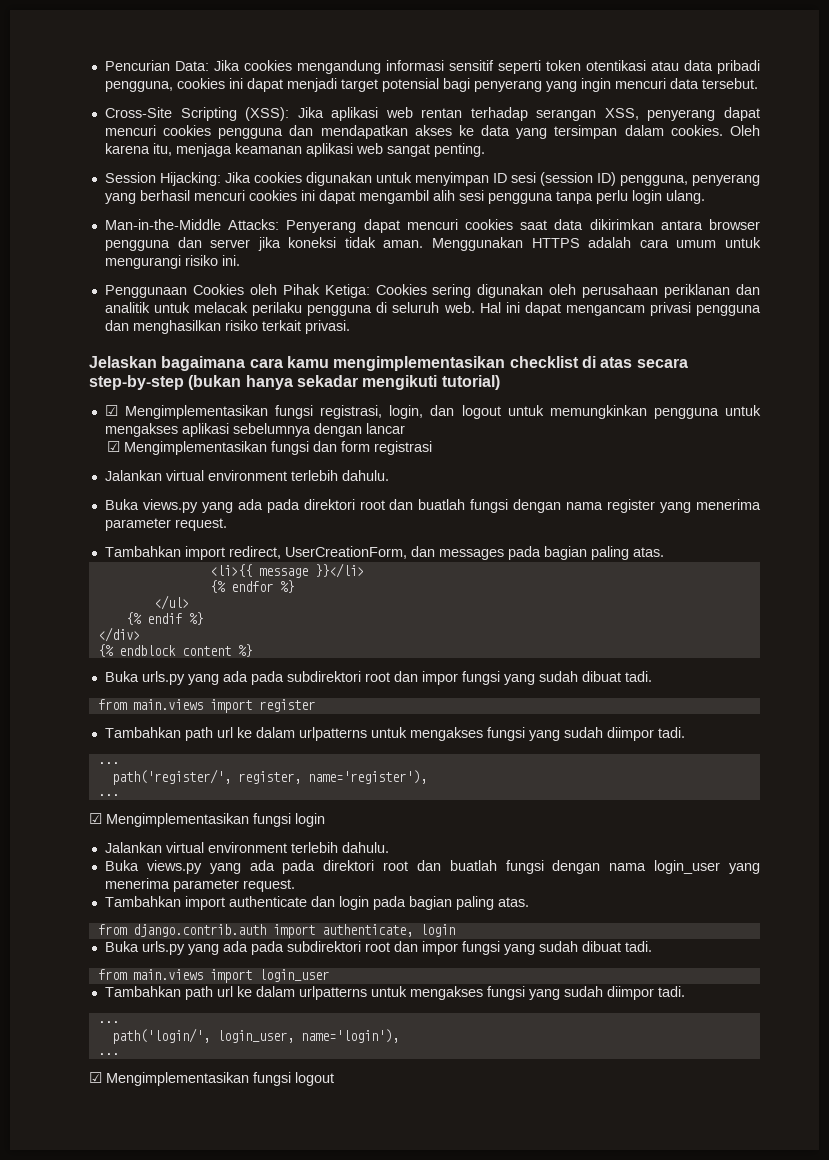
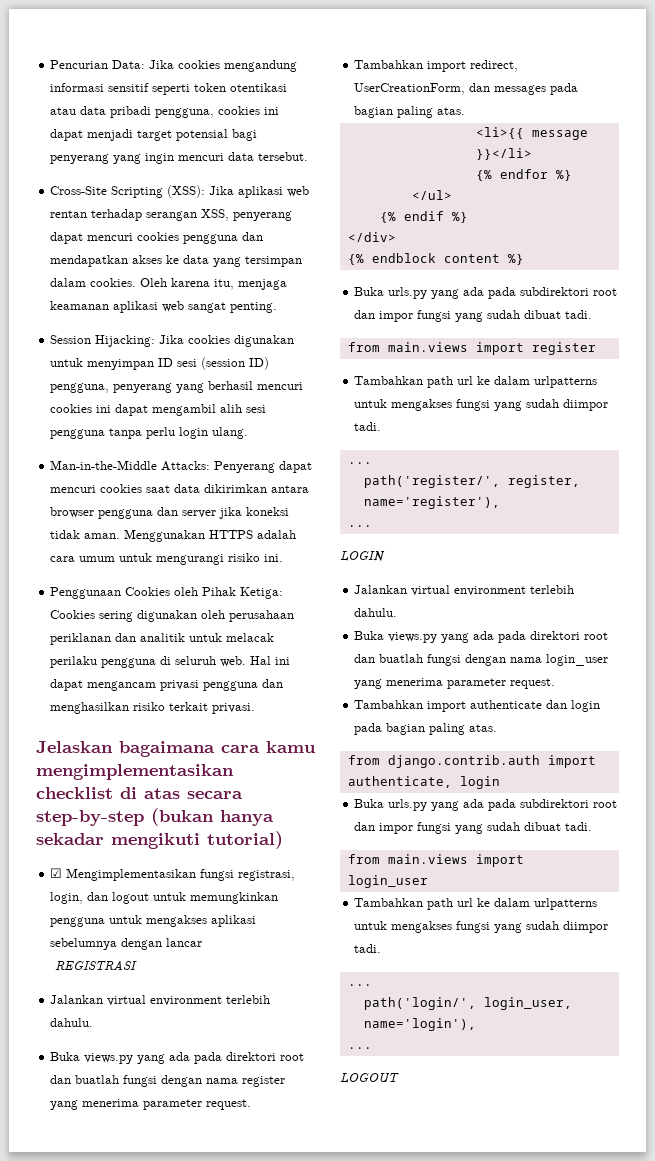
- ☑ Mengimplementasikan fungsi dan form registrasi
+ REGISTRASI
- ☑ Mengimplementasikan fungsi login
+ LOGIN
- ☑ Mengimplementasikan fungsi logout
+ LOGOUT

